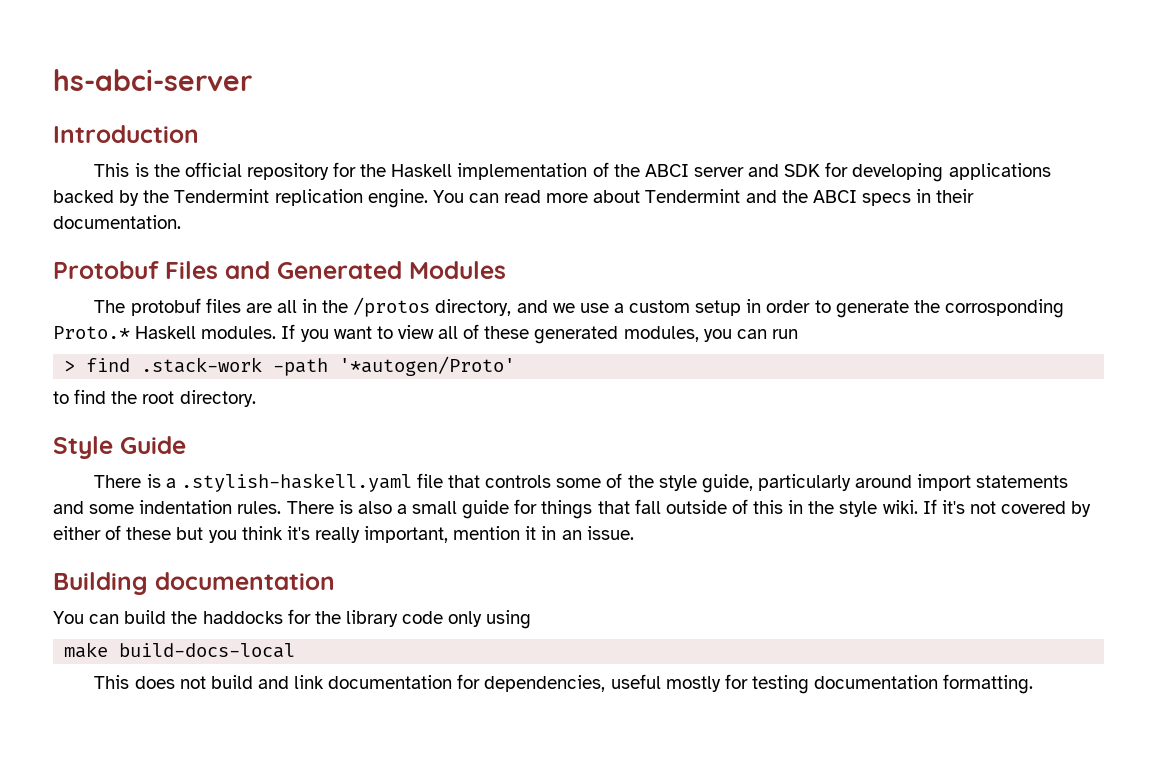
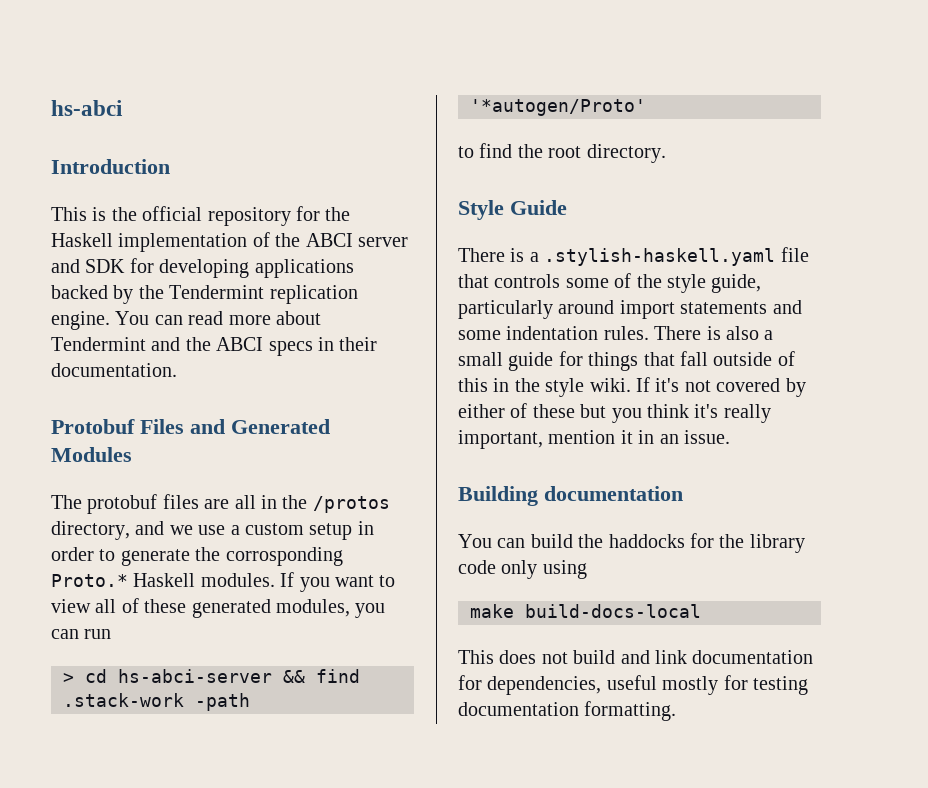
- hs-abci-server
+ hs-abci
- > find .stack-work -path '*autogen/Proto'
+ > cd hs-abci-server && find .stack-work -path '*autogen/Proto'

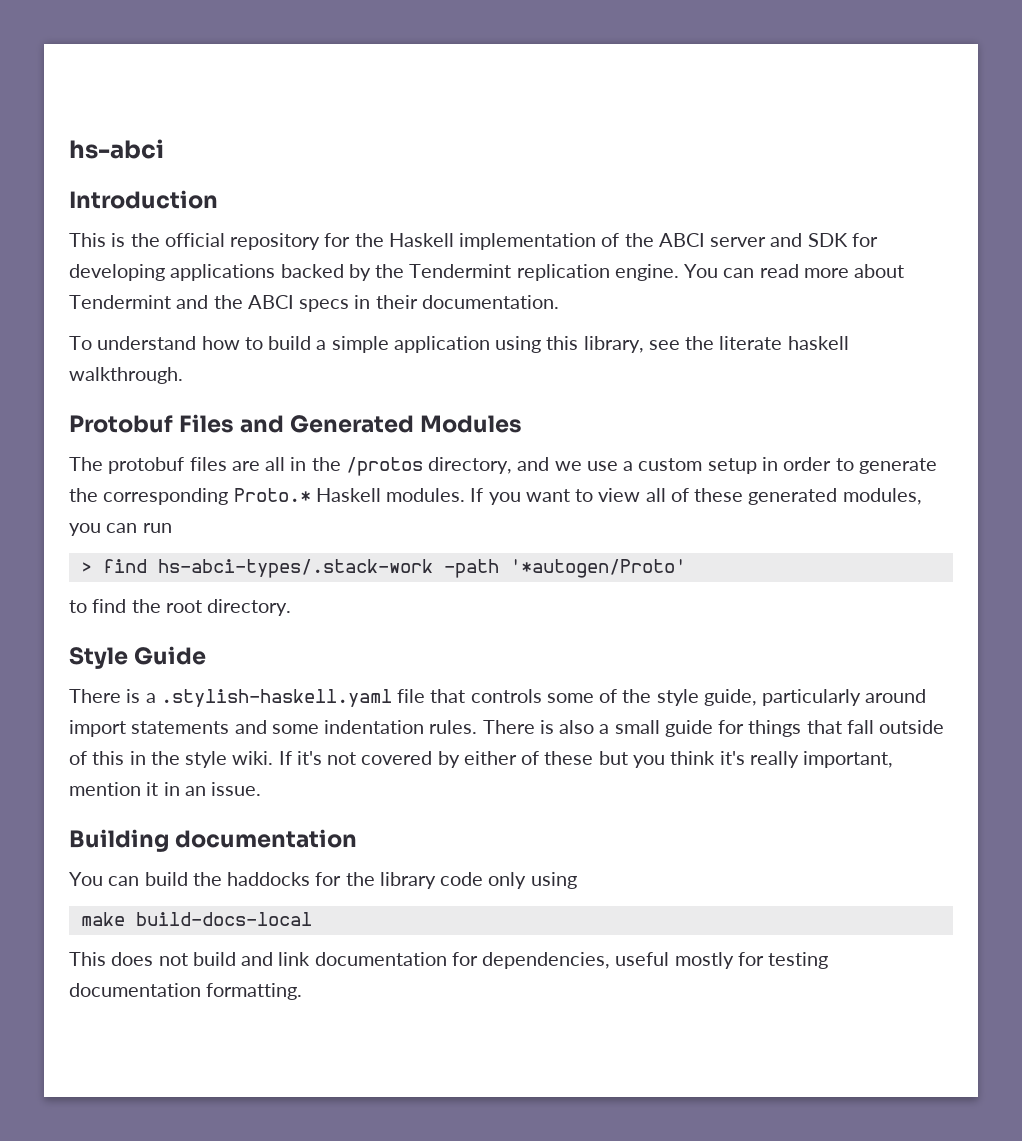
+ To understand how to build a simple application using this library, see the literate haskell walkthrough.
- The protobuf files are all in the /protos directory, and we use a custom setup in order to generate the corrosponding Proto.* Haskell modules.
+ The protobuf files are all in the /protos directory, and we use a custom setup in order to generate the corresponding Proto.* Haskell modules.
- > cd hs-abci-server && find .stack-work -path '*autogen/Proto'
+ > find hs-abci-types/.stack-work -path '*autogen/Proto'

